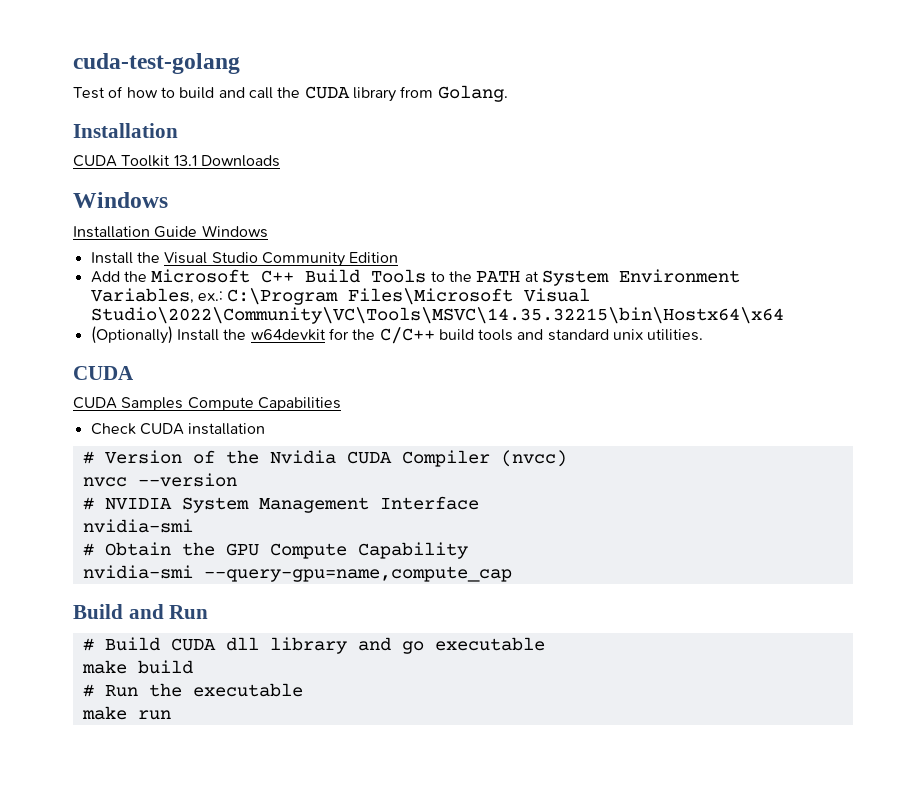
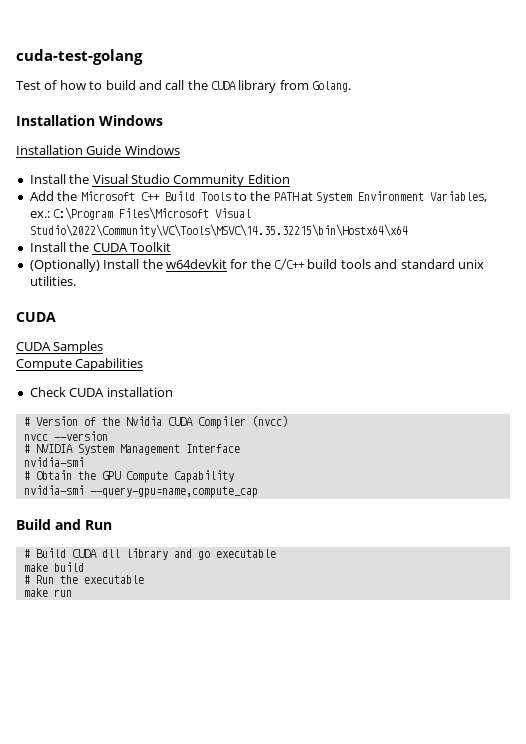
  Test of how to build and call the CUDA library from Golang.
- Installation
- CUDA Toolkit 13.1 Downloads
- Windows
+ Installation Windows
+ Install the CUDA Toolkit
- CUDA Samples Compute Capabilities
+ CUDA Samples
+ Compute Capabilities

